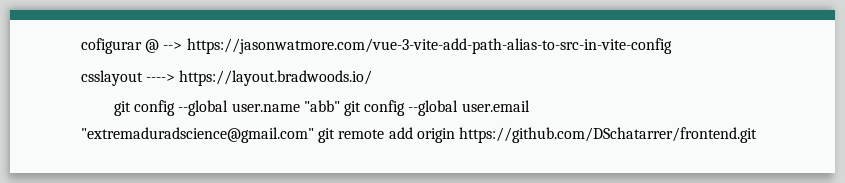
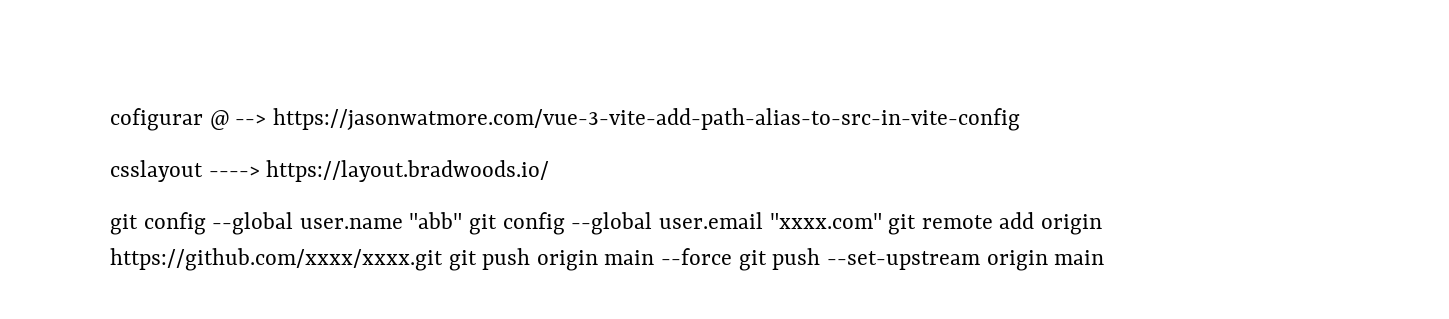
- git config --global user.name "abb" git config --global user.email "extremaduradscience@gmail.com" git remote add origin https://github.com/DSchatarrer/frontend.git
+ git config --global user.name "abb" git config --global user.email "xxxx.com" git remote add origin https://github.com/xxxx/xxxx.git git push origin main --force git push --set-upstream origin main

